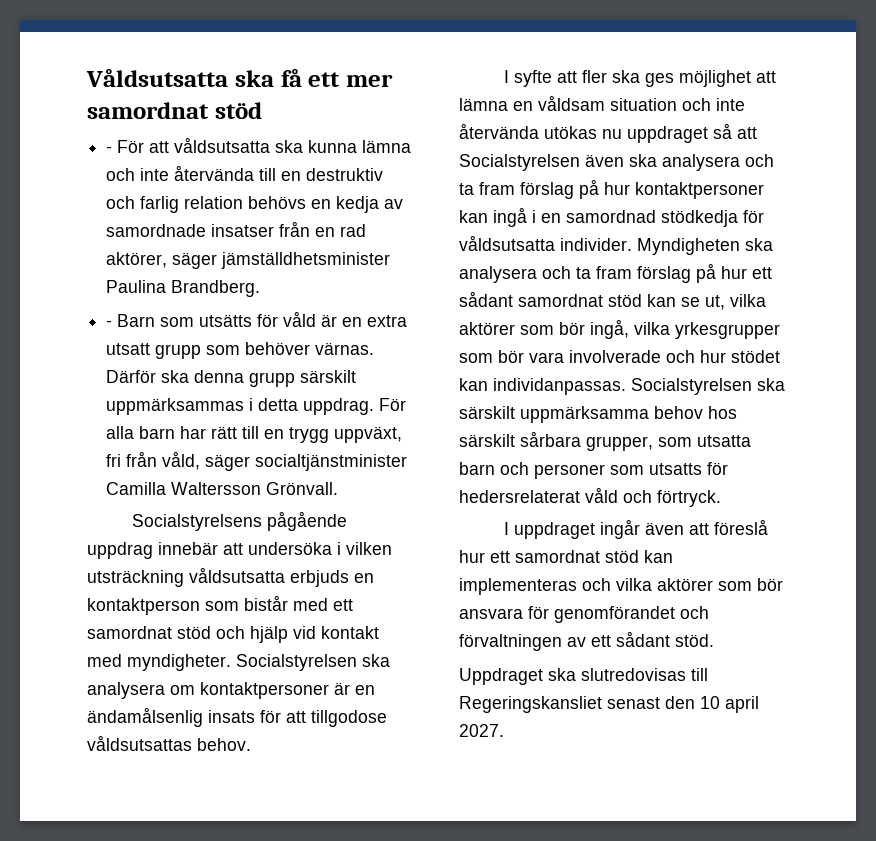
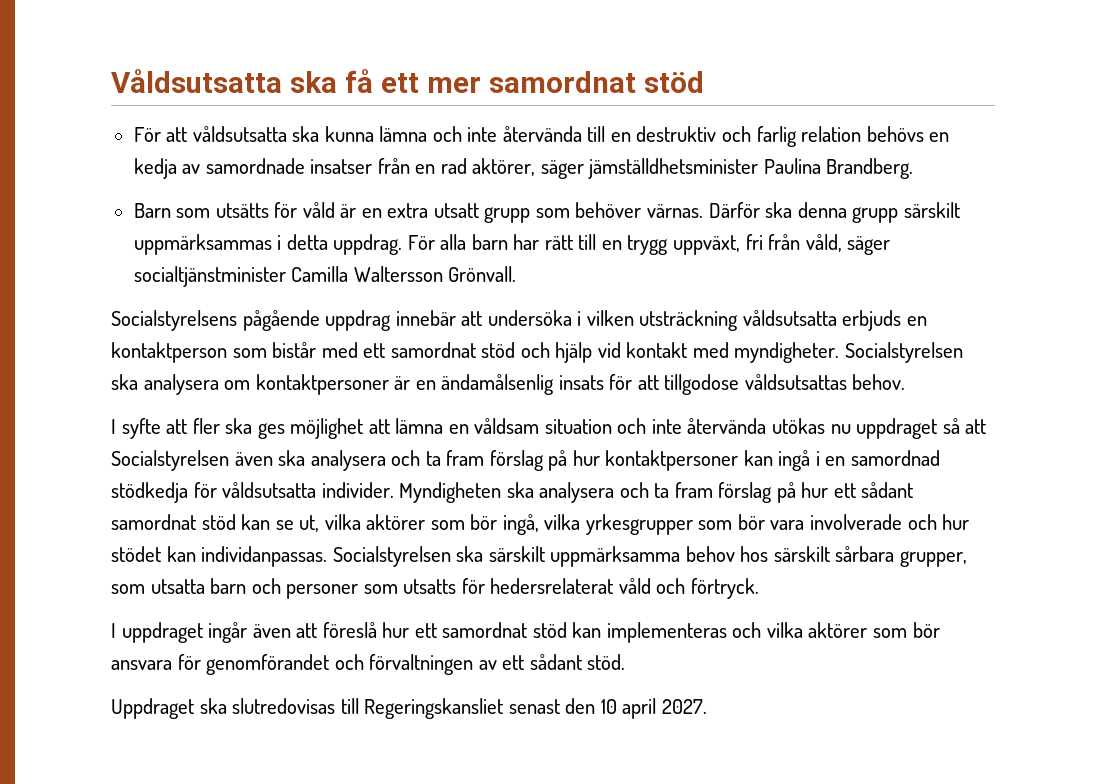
- - För att våldsutsatta ska kunna lämna och inte återvända till en destruktiv och farlig relation behövs en kedja av samordnade insatser från en rad aktörer, säger jämställdhetsminister Paulina Brandberg.
+ För att våldsutsatta ska kunna lämna och inte återvända till en destruktiv och farlig relation behövs en kedja av samordnade insatser från en rad aktörer, säger jämställdhetsminister Paulina Brandberg.
- - Barn som utsätts för våld är en extra utsatt grupp som behöver värnas.
+ Barn som utsätts för våld är en extra utsatt grupp som behöver värnas.

